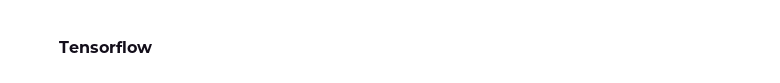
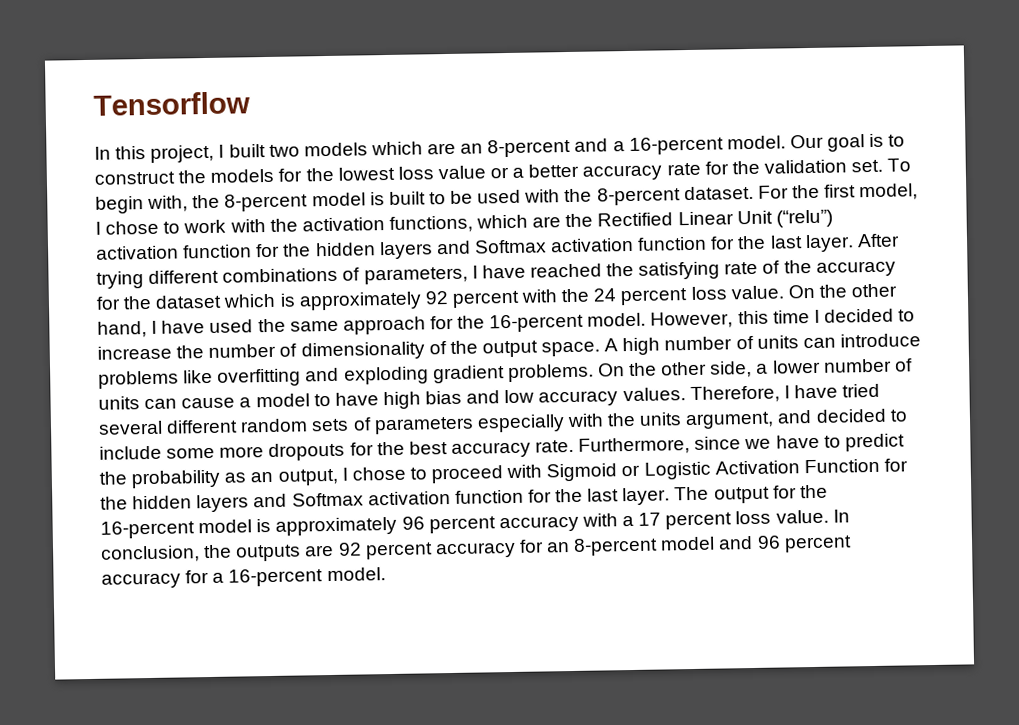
+ In this project, I built two models which are an 8-percent and a 16-percent model. Our goal is to construct the models for the lowest loss value or a better accuracy rate for the validation set. To begin with, the 8-percent model is built to be used with the 8-percent dataset. For the first model, I chose to work with the activation functions, which are the Rectified Linear Unit (“relu”) activation function for the hidden layers and Softmax activation function for the last layer. After trying different combinations of parameters, I have reached the satisfying rate of the accuracy for the dataset which is approximately 92 percent with the 24 percent loss value. On the other hand, I have used the same approach for the 16-percent model. However, this time I decided to increase the number of dimensionality of the output space. A high number of units can introduce problems like overfitting and exploding gradient problems. On the other side, a lower number of units can cause a model to have high bias and low accuracy values. Therefore, I have tried several different random sets of parameters especially with the units argument, and decided to include some more dropouts for the best accuracy rate. Furthermore, since we have to predict the probability as an output, I chose to proceed with Sigmoid or Logistic Activation Function for the hidden layers and Softmax activation function for the last layer. The output for the 16-percent model is approximately 96 percent accuracy with a 17 percent loss value. In conclusion, the outputs are 92 percent accuracy for an 8-percent model and 96 percent accuracy for a 16-percent model.

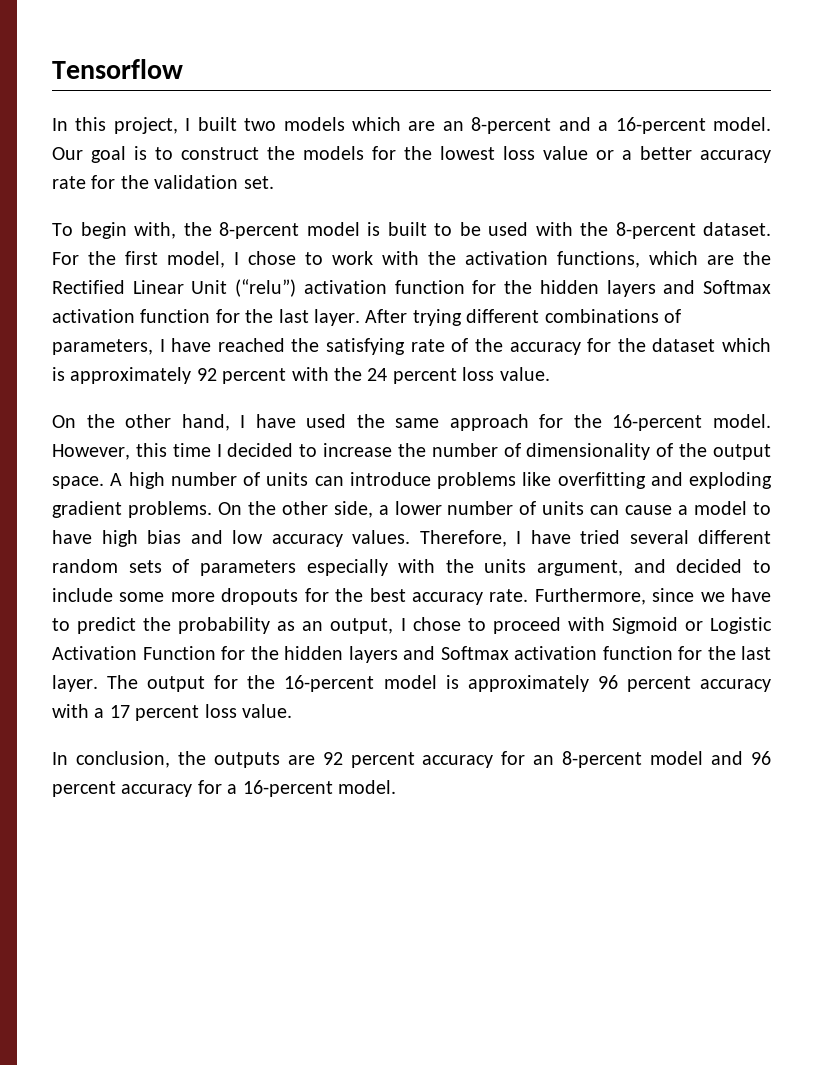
- Our goal is to construct the models for the lowest loss value or a better accuracy rate for the validation set. To begin with, the 8-percent model is built to be used with the 8-percent dataset.
+ Our goal is to construct the models for the lowest loss value or a better accuracy rate for the validation set.
+ To begin with, the 8-percent model is built to be used with the 8-percent dataset.
- After trying different combinations of parameters, I have reached the satisfying rate of the accuracy for the dataset which is approximately 92 percent with the 24 percent loss value. On the other hand, I have used the same approach for the 16-percent model.
+ After trying different combinations of parameters, I have reached the satisfying rate of the accuracy for the dataset which is approximately 92 percent with the 24 percent loss value.
+ On the other hand, I have used the same approach for the 16-percent model.
- The output for the 16-percent model is approximately 96 percent accuracy with a 17 percent loss value. In conclusion, the outputs are 92 percent accuracy for an 8-percent model and 96 percent accuracy for a 16-percent model.
+ The output for the 16-percent model is approximately 96 percent accuracy with a 17 percent loss value.
+ In conclusion, the outputs are 92 percent accuracy for an 8-percent model and 96 percent accuracy for a 16-percent model.

